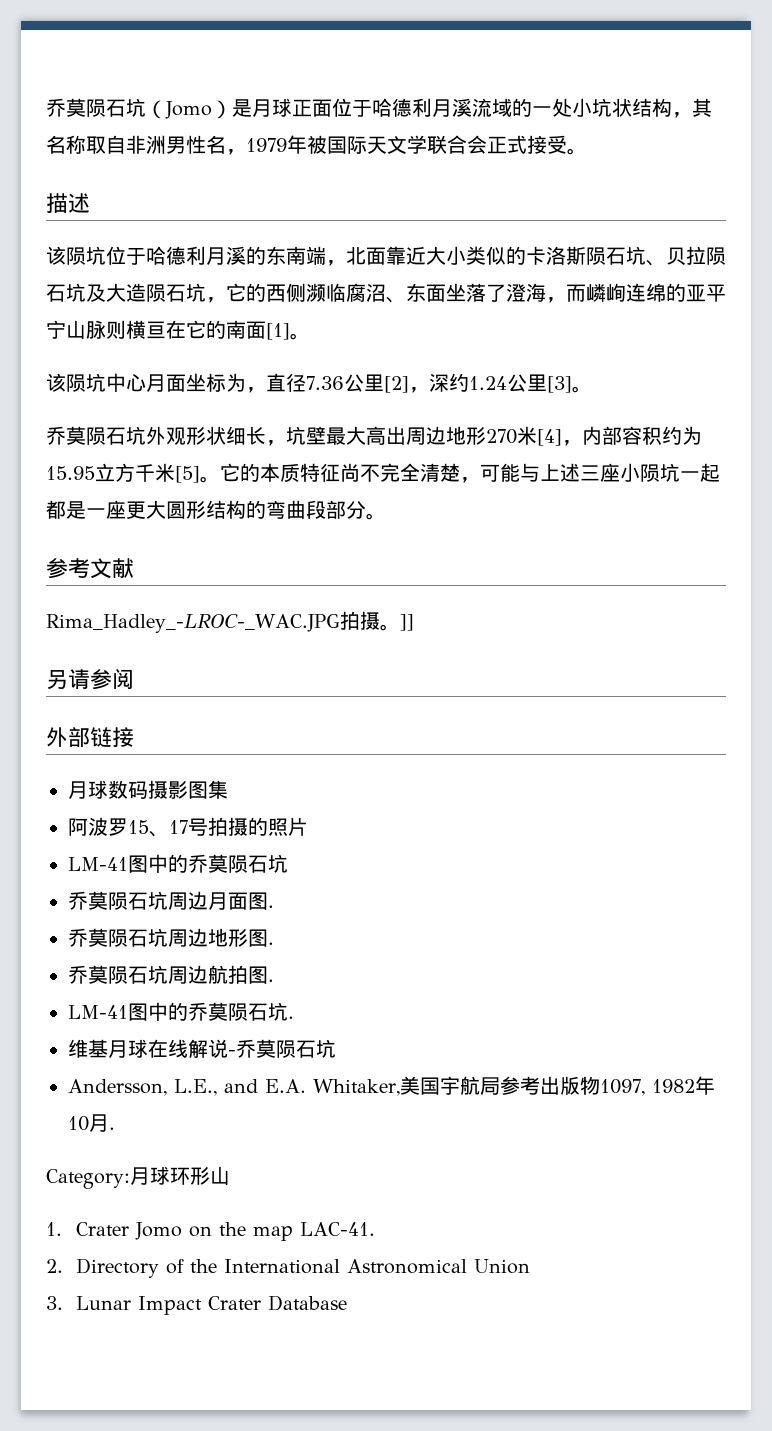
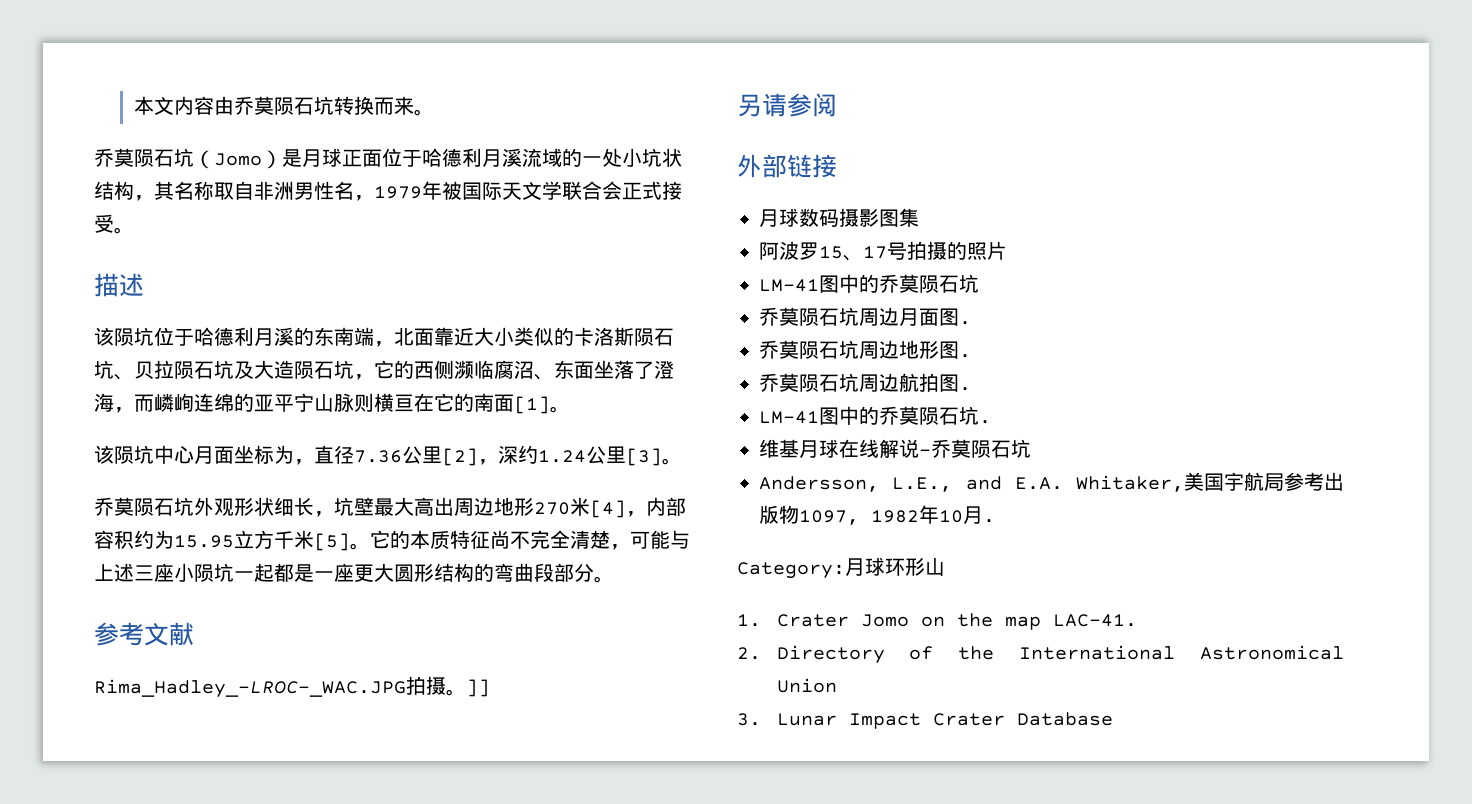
+ 本文内容由乔莫陨石坑转换而来。

